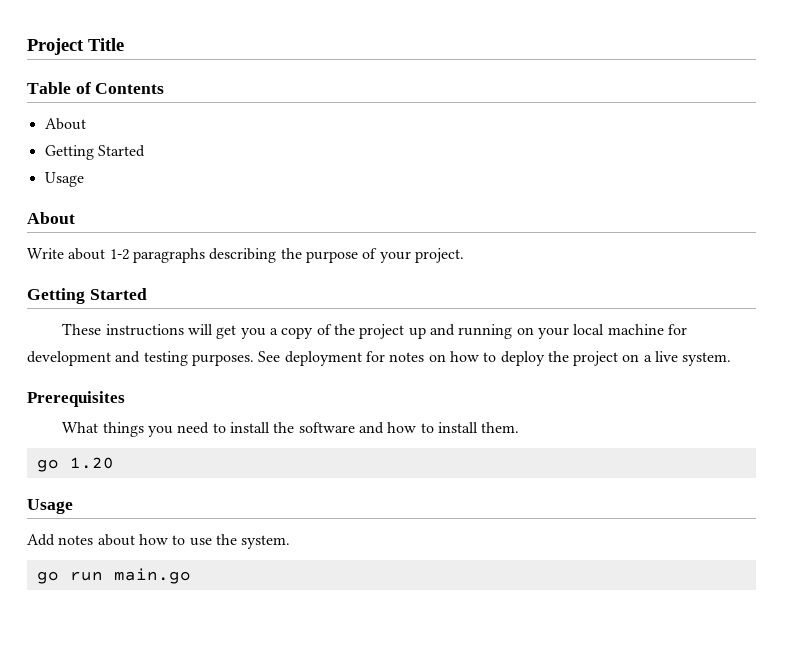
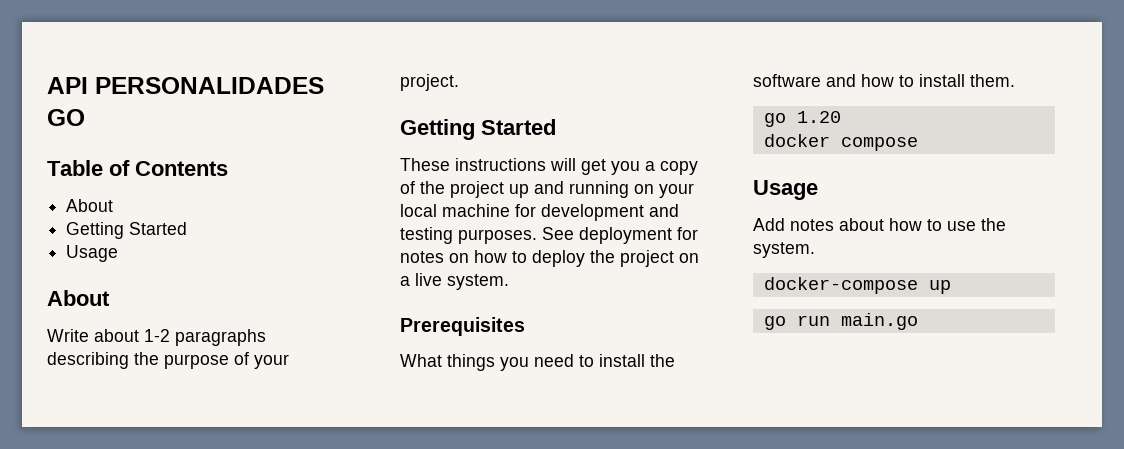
- Project Title
+ API PERSONALIDADES GO
+ docker compose
+ docker-compose up

